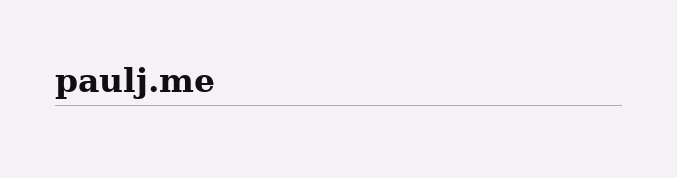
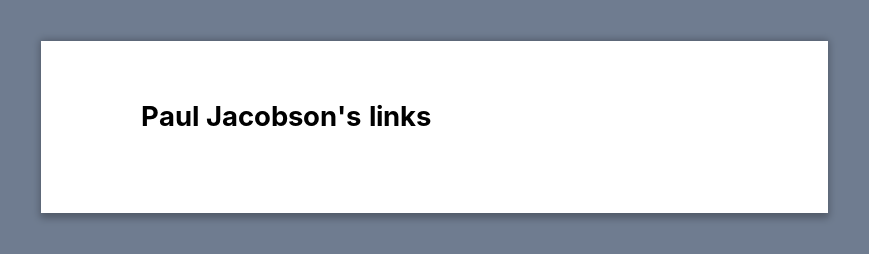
- paulj.me
+ Paul Jacobson's links

